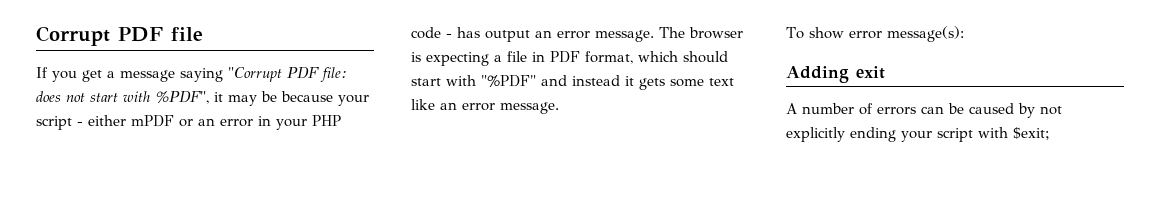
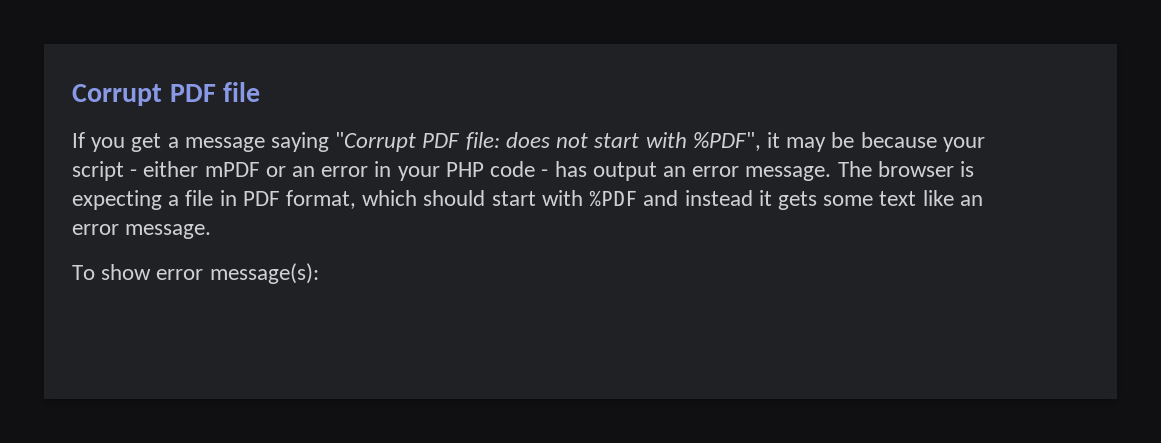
- The browser is expecting a file in PDF format, which should start with "%PDF" and instead it gets some text like an error message.
+ The browser is expecting a file in PDF format, which should start with %PDF and instead it gets some text like an error message.
- Adding exit
- A number of errors can be caused by not explicitly ending your script with $exit;

